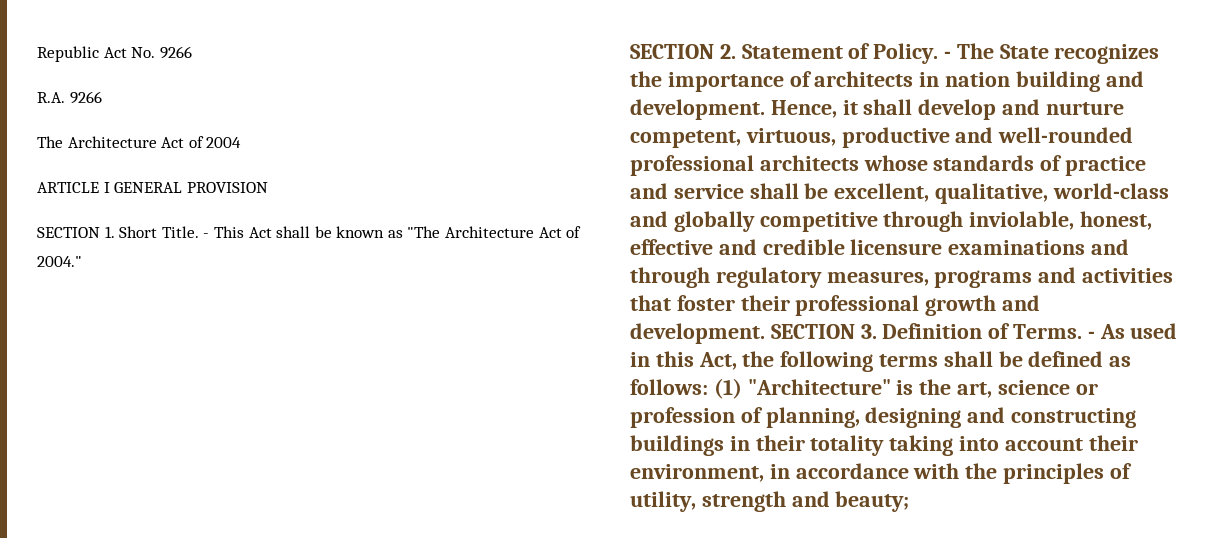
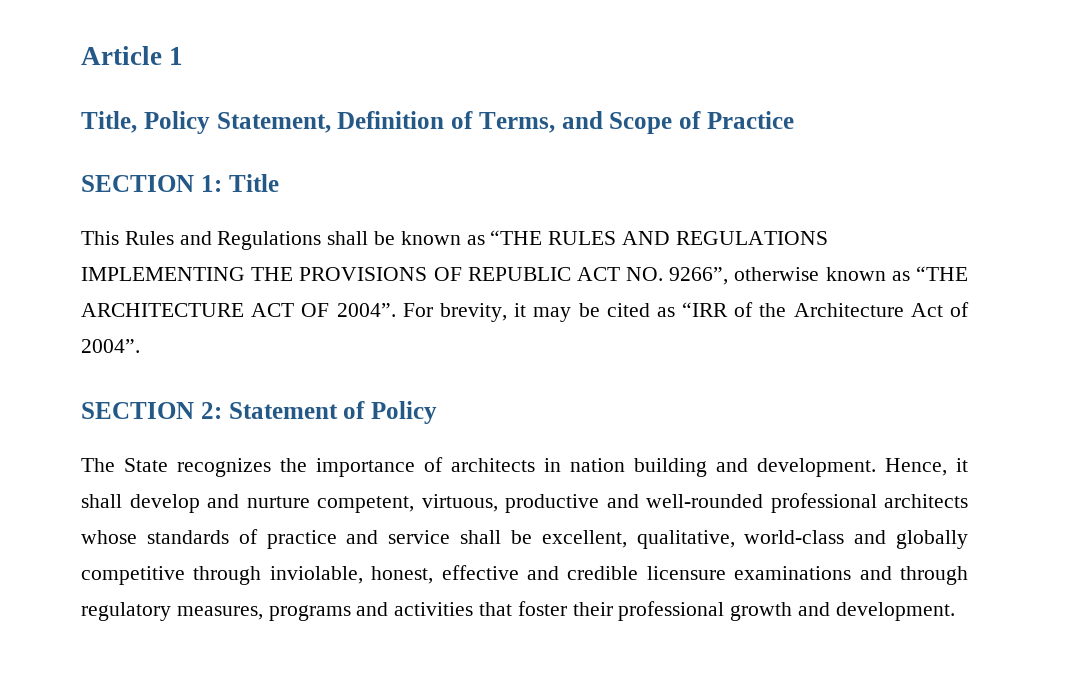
- Republic Act No. 9266
- R.A. 9266
- The Architecture Act of 2004
- ARTICLE I GENERAL PROVISION
- SECTION 1. Short Title. - This Act shall be known as "The Architecture Act of 2004."
- SECTION 2. Statement of Policy. - The State recognizes the importance of architects in nation building and development.
+ Article 1
+ Title, Policy Statement, Definition of Terms, and Scope of Practice
+ SECTION 1: Title
+ This Rules and Regulations shall be known as “THE RULES AND REGULATIONS IMPLEMENTING THE PROVISIONS OF REPUBLIC ACT NO. 9266”, otherwise known as “THE ARCHITECTURE ACT OF 2004”. For brevity, it may be cited as “IRR of the Architecture Act of 2004”.
+ SECTION 2: Statement of Policy
+ The State recognizes the importance of architects in nation building and development.
- SECTION 3. Definition of Terms. - As used in this Act, the following terms shall be defined as follows: (1) "Architecture" is the art, science or profession of planning, designing and constructing buildings in their totality taking into account their environment, in accordance with the principles of utility, strength and beauty;

